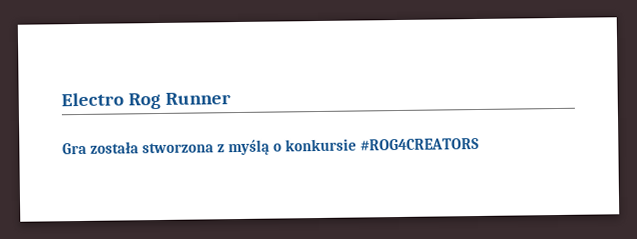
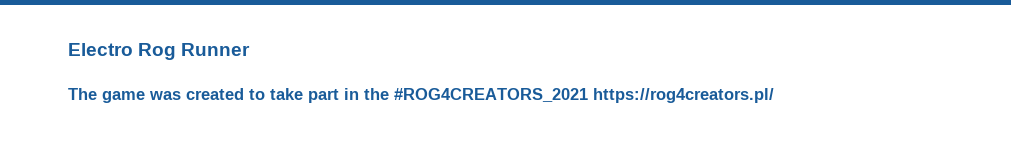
- Gra została stworzona z myślą o konkursie #ROG4CREATORS
+ The game was created to take part in the #ROG4CREATORS_2021 https://rog4creators.pl/

